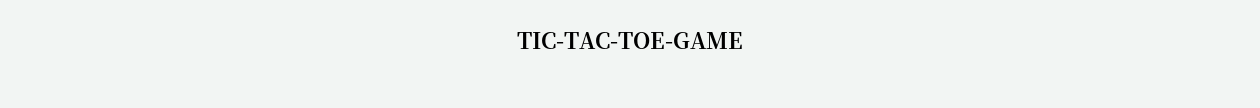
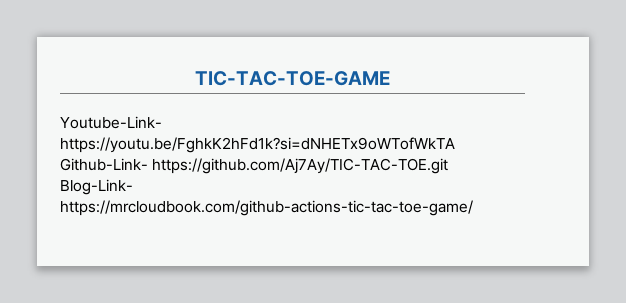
+ Youtube-Link- https://youtu.be/FghkK2hFd1k?si=dNHETx9oWTofWkTA Github-Link- https://github.com/Aj7Ay/TIC-TAC-TOE.git Blog-Link- https://mrcloudbook.com/github-actions-tic-tac-toe-game/

